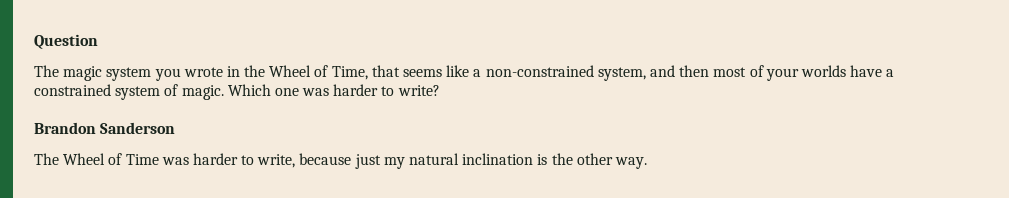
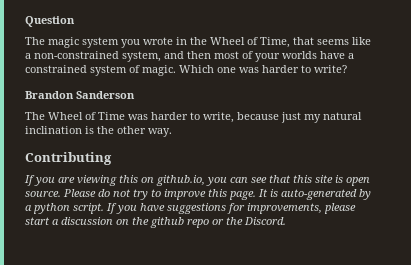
+ Contributing
+ If you are viewing this on github.io, you can see that this site is open source. Please do not try to improve this page. It is auto-generated by a python script. If you have suggestions for improvements, please start a discussion on the github repo or the Discord.

